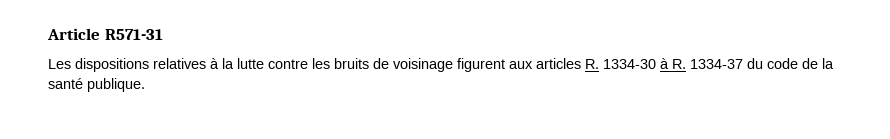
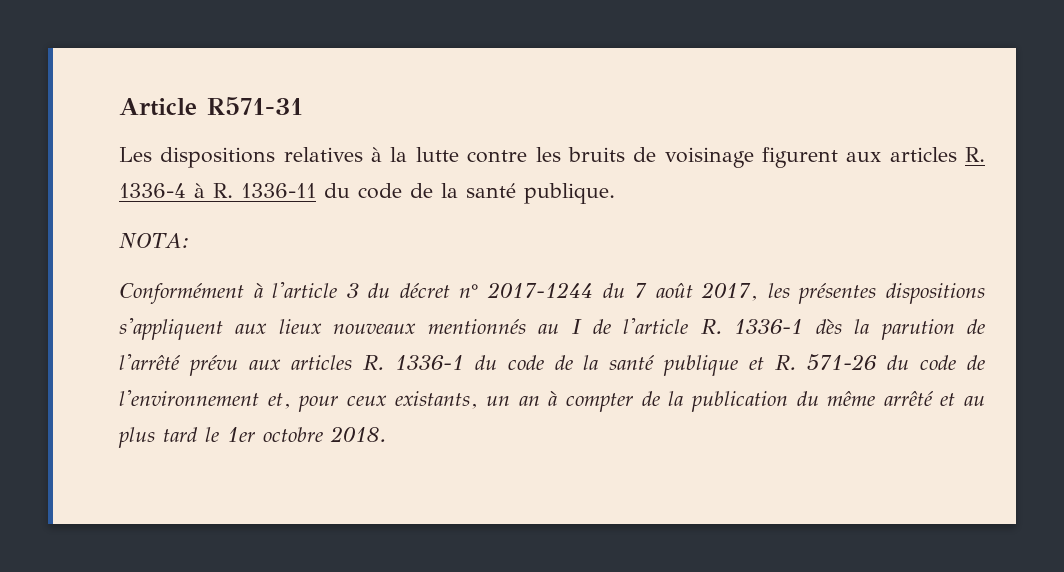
- Les dispositions relatives à la lutte contre les bruits de voisinage figurent aux articles R. 1334-30 à R. 1334-37 du code de la santé publique.
+ Les dispositions relatives à la lutte contre les bruits de voisinage figurent aux articles R. 1336-4 à R. 1336-11 du code de la santé publique.
+ NOTA:
+ Conformément à l'article 3 du décret n° 2017-1244 du 7 août 2017, les présentes dispositions s'appliquent aux lieux nouveaux mentionnés au I de l'article R. 1336-1 dès la parution de l'arrêté prévu aux articles R. 1336-1 du code de la santé publique et R. 571-26 du code de l'environnement et, pour ceux existants, un an à compter de la publication du même arrêté et au plus tard le 1er octobre 2018.

